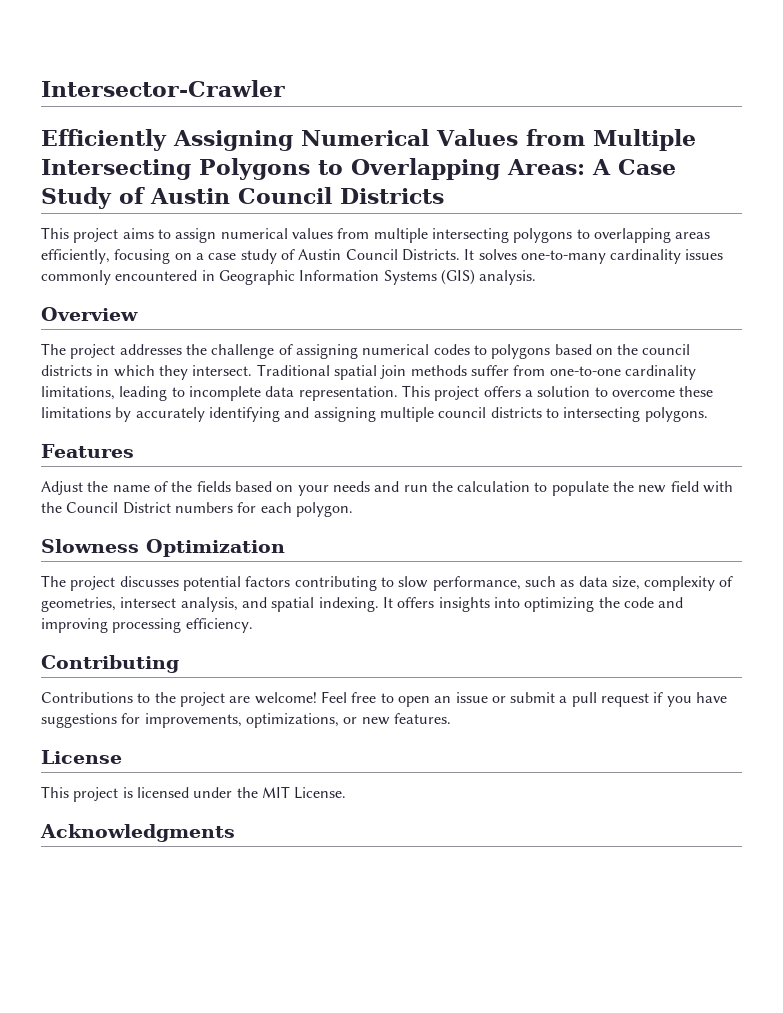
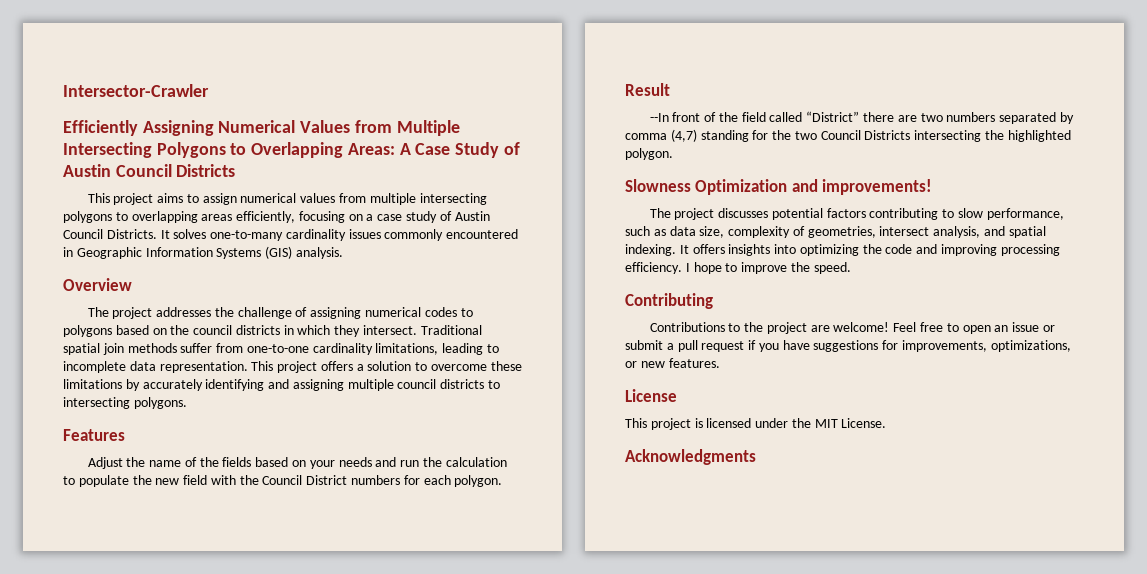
+ Result
+ --In front of the field called “District” there are two numbers separated by comma (4,7) standing for the two Council Districts intersecting the highlighted polygon.
- Slowness Optimization
+ Slowness Optimization and improvements!
+ I hope to improve the speed.

